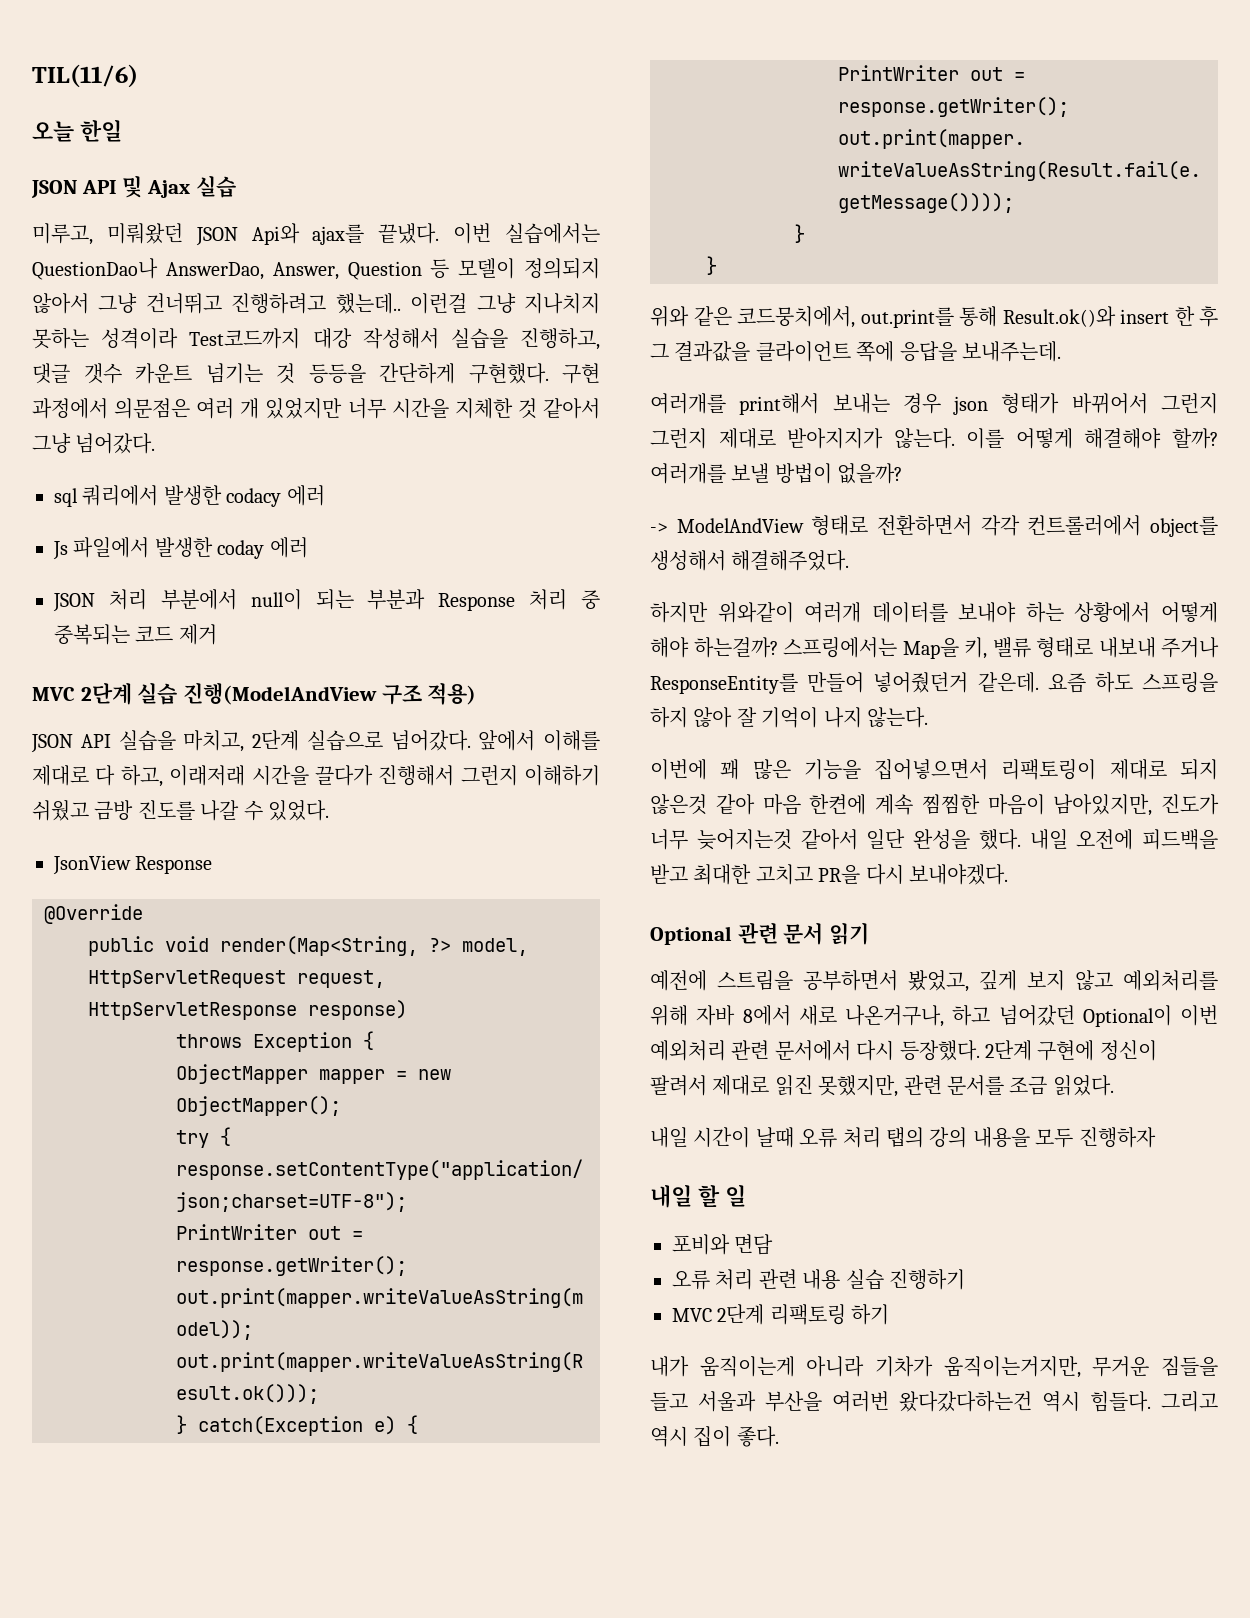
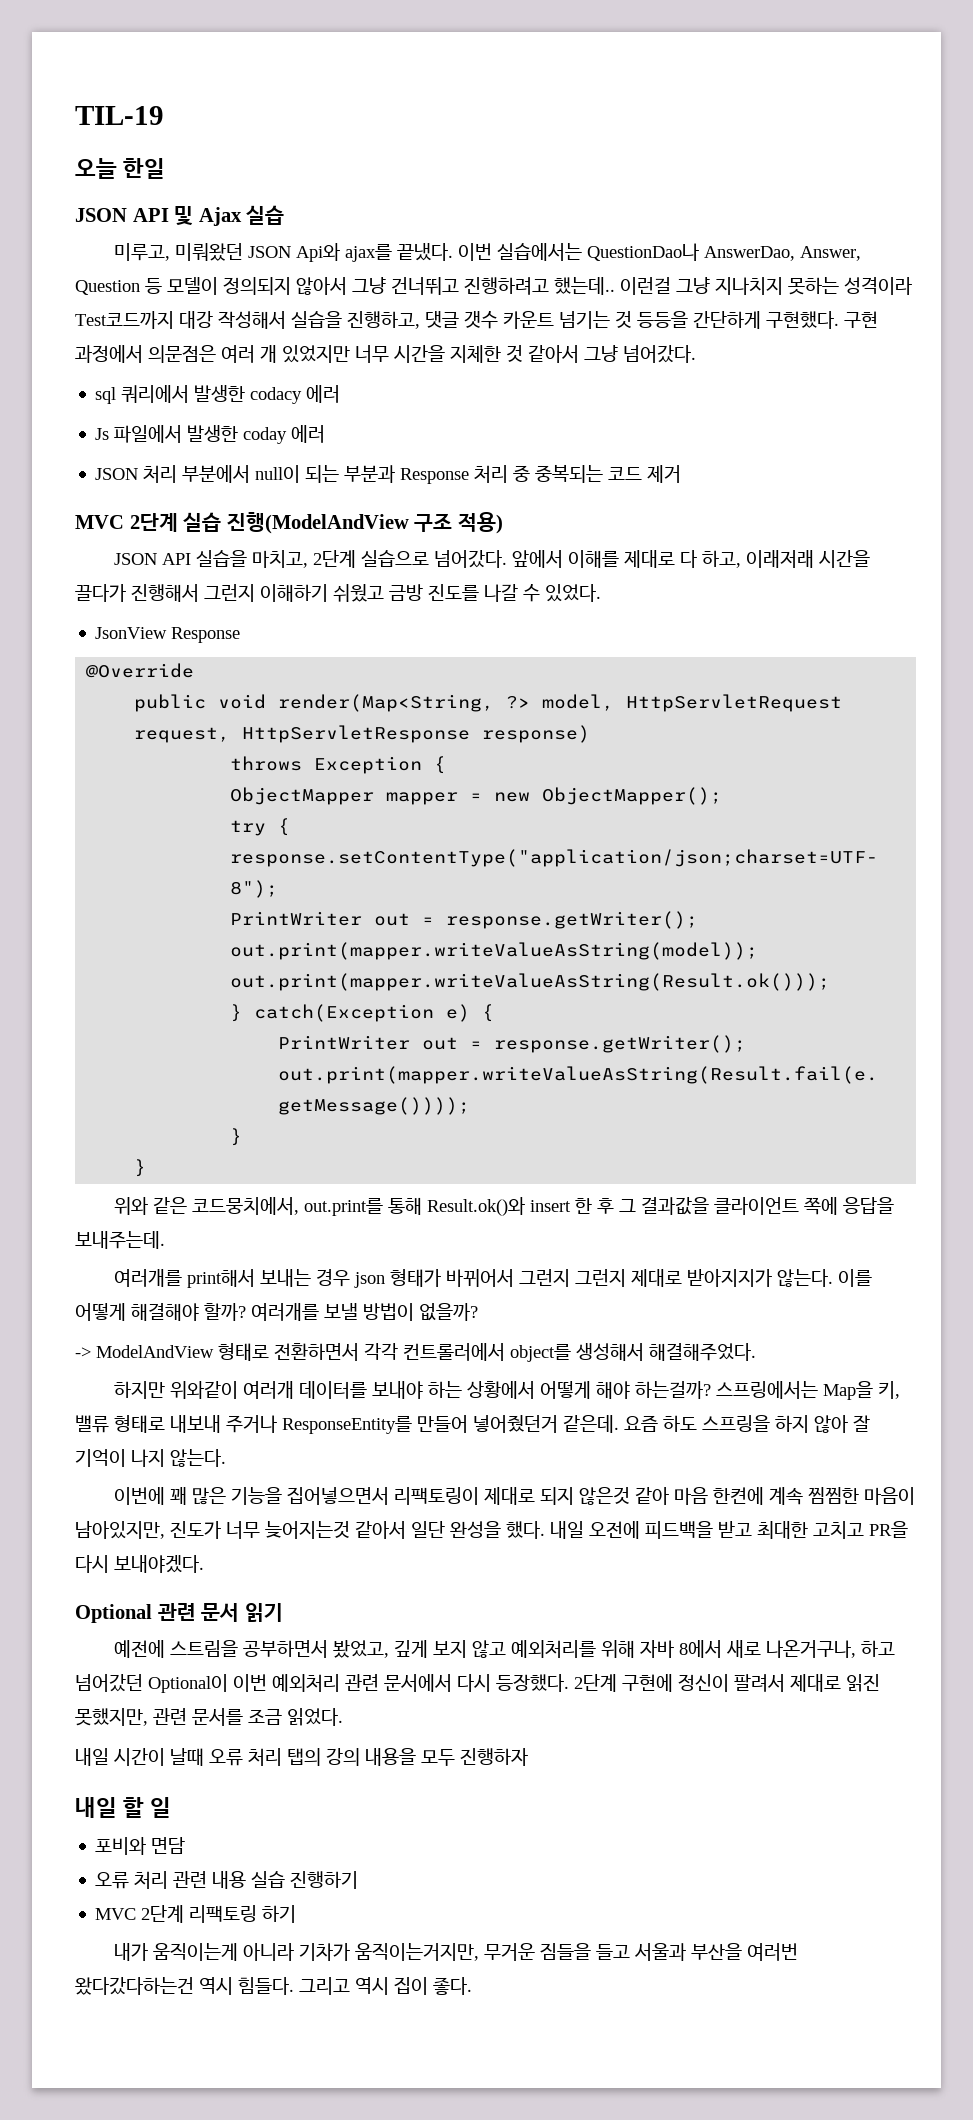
- TIL(11/6)
+ TIL-19

